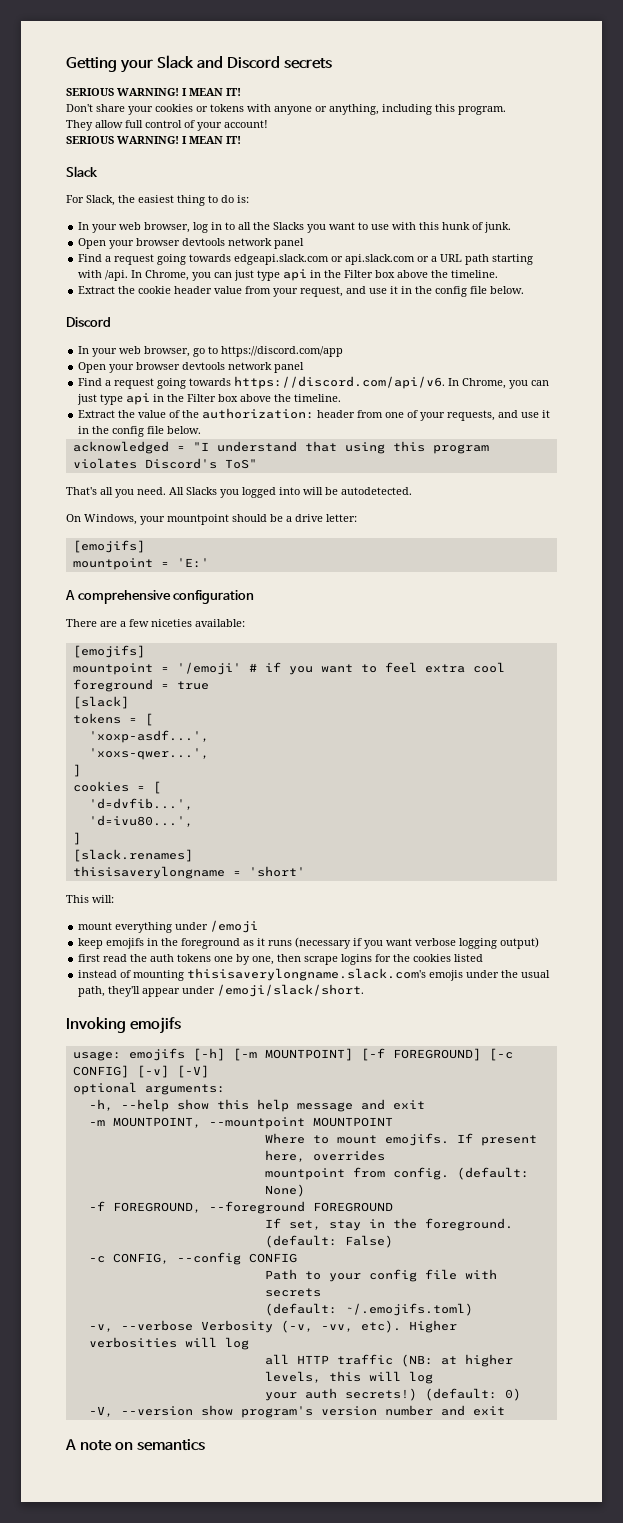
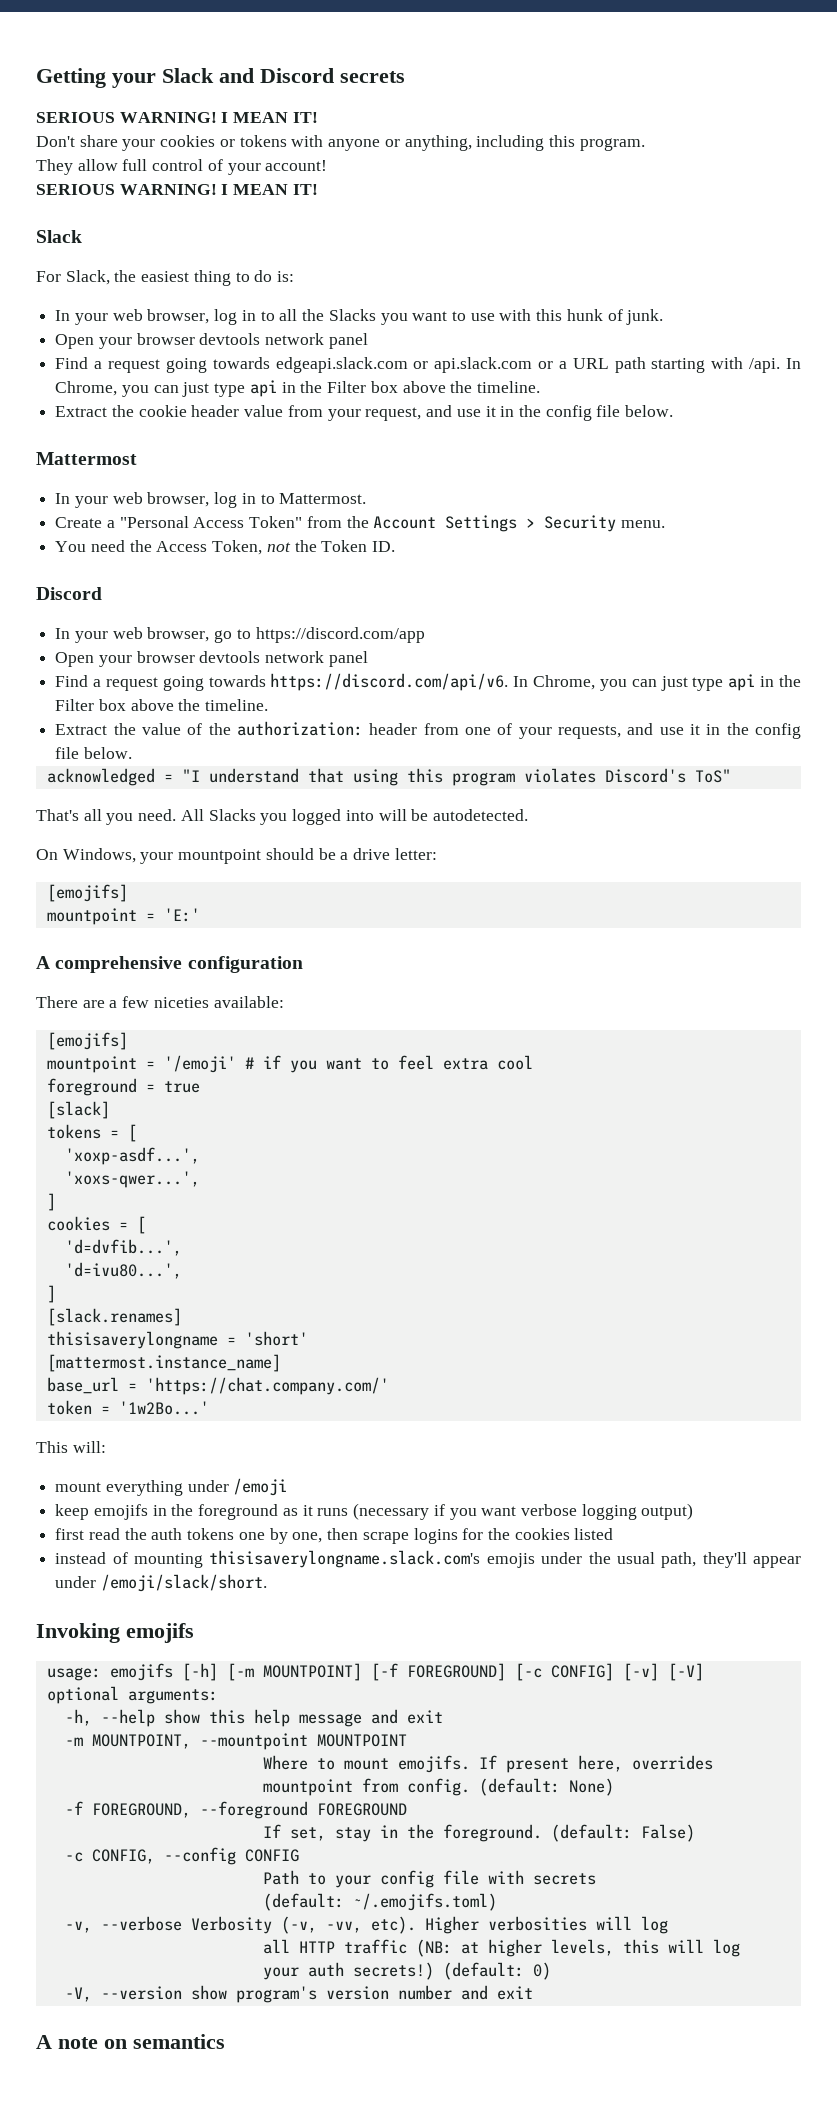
+ Mattermost
+ In your web browser, log in to Mattermost.
+ Create a "Personal Access Token" from the Account Settings > Security menu.
+ You need the Access Token, not the Token ID.
+ [mattermost.instance_name]
+ base_url = 'https://chat.company.com/'
+ token = '1w2Bo...'

